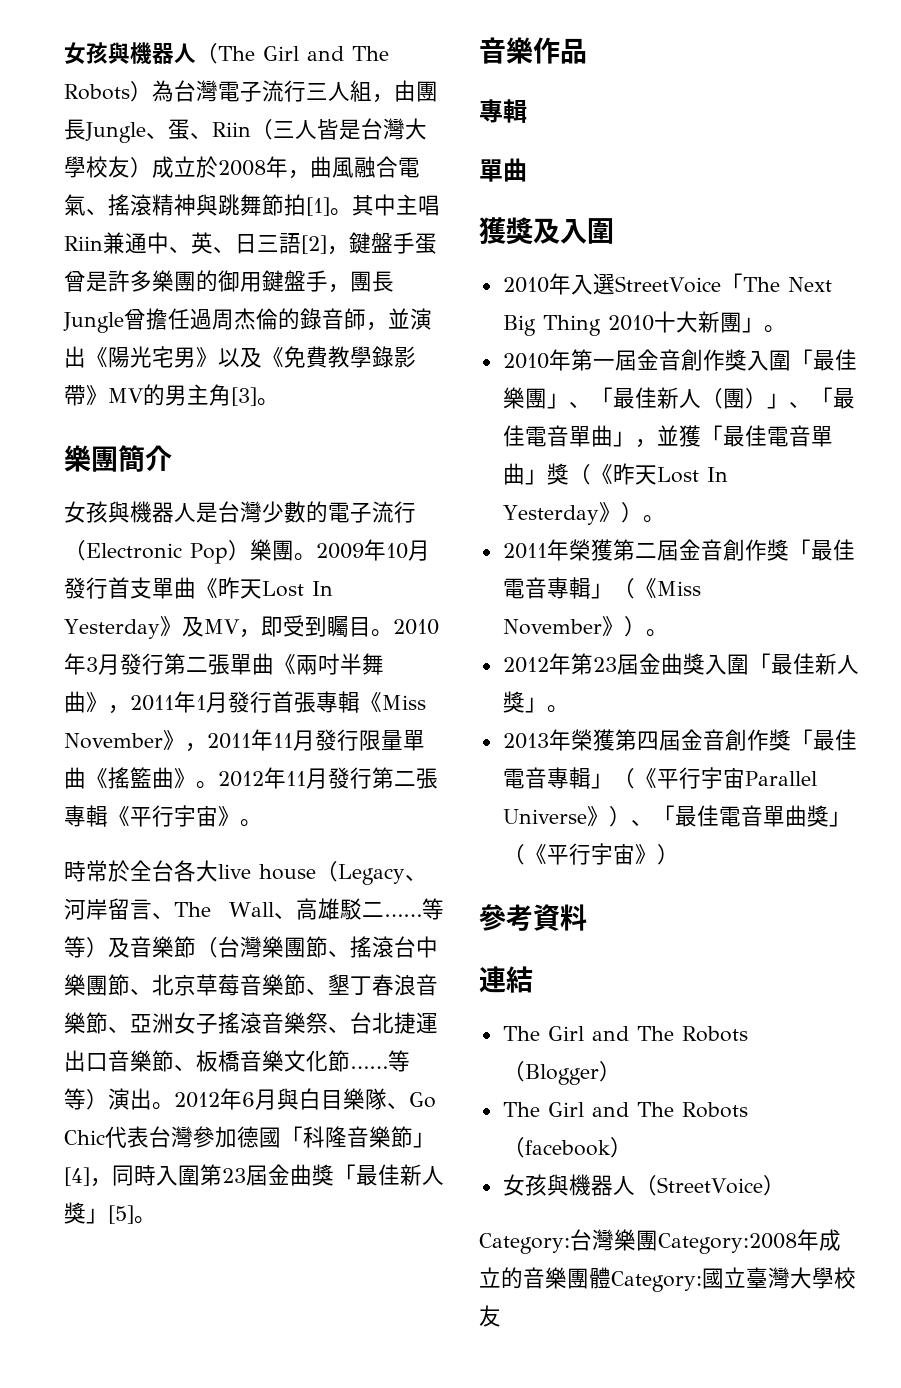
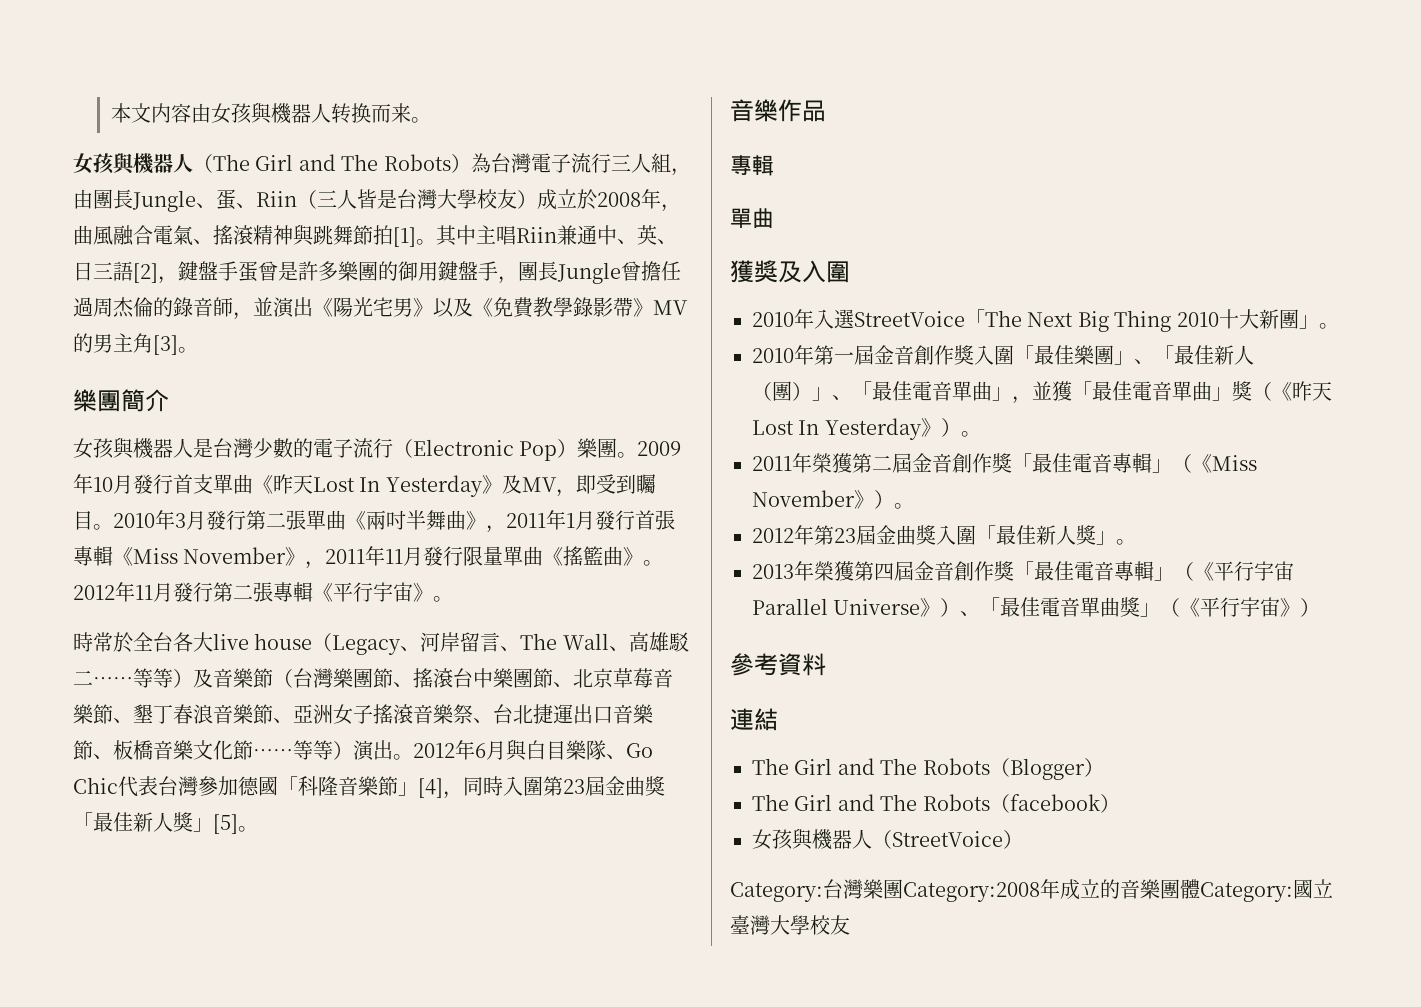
+ 本文内容由女孩與機器人转换而来。

